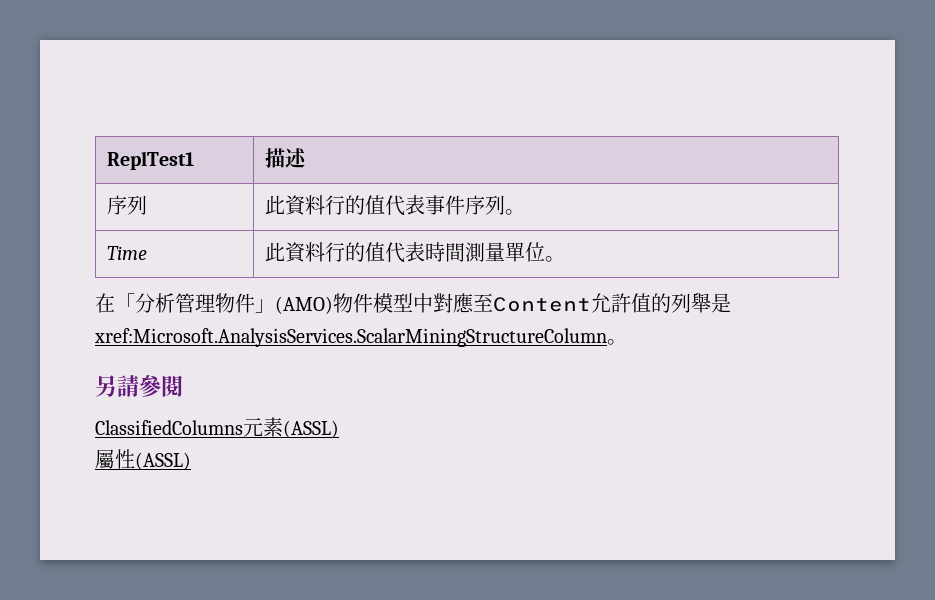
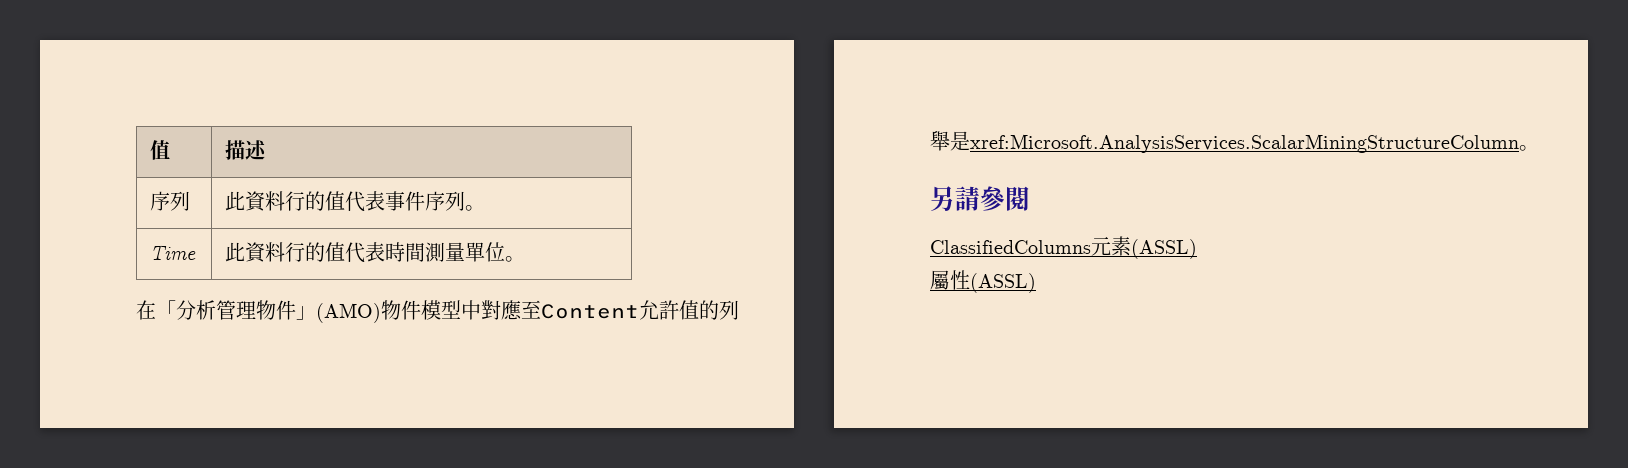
- ReplTest1 | 描述
+ 值 | 描述

